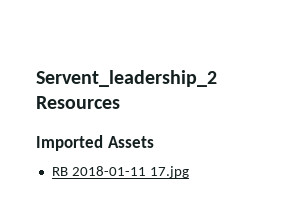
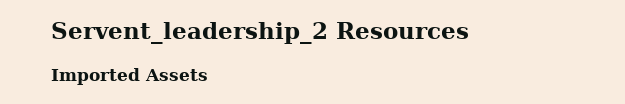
- RB 2018-01-11 17.jpg

